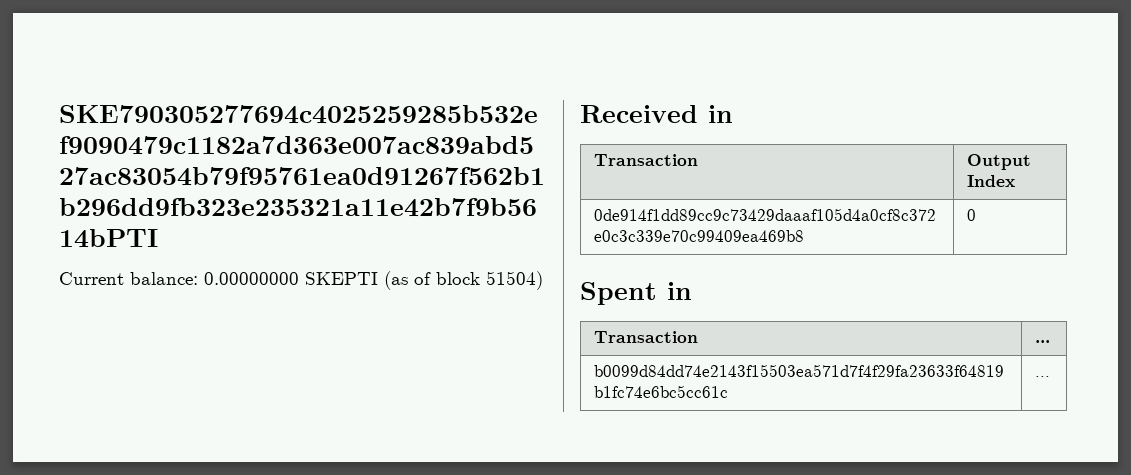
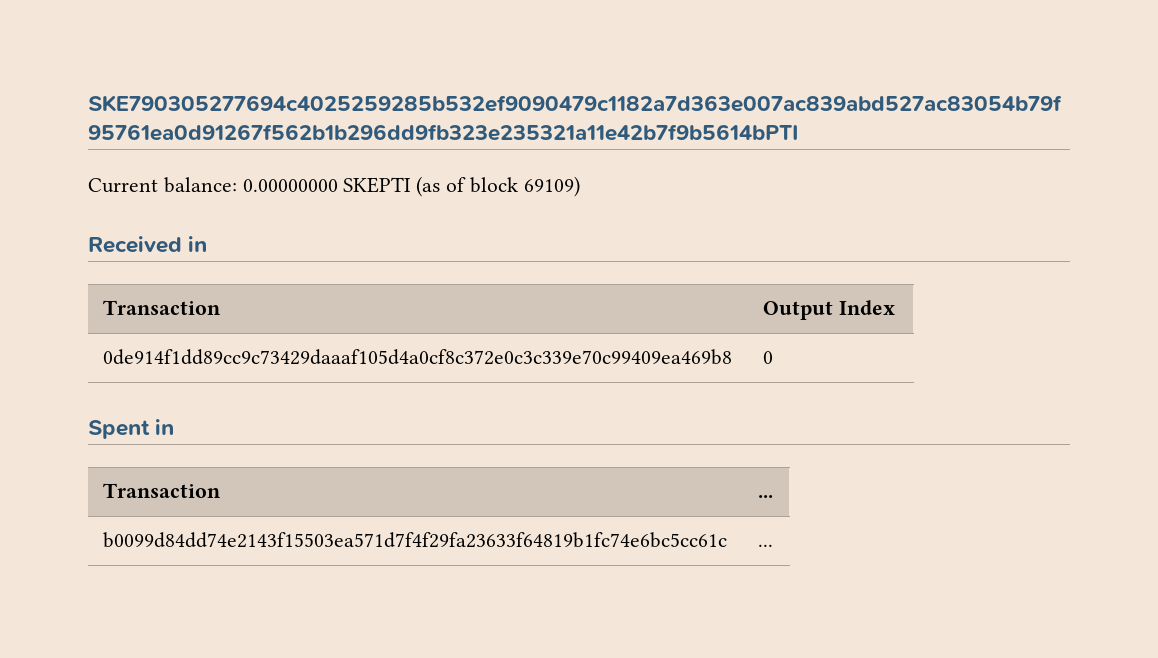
- Current balance: 0.00000000 SKEPTI (as of block 51504)
+ Current balance: 0.00000000 SKEPTI (as of block 69109)

